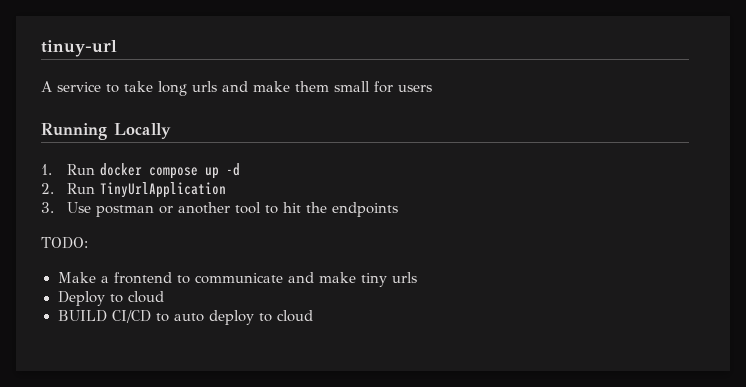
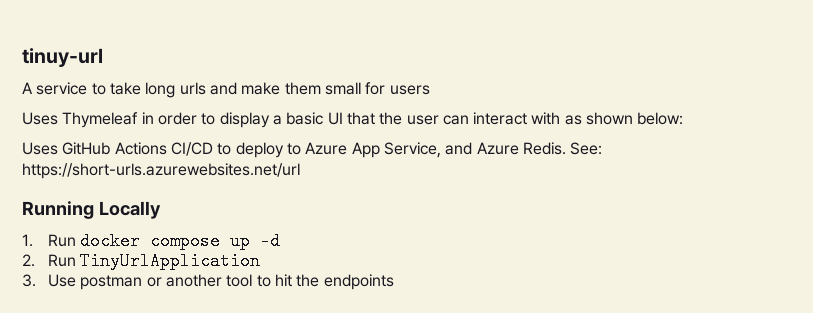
+ Uses Thymeleaf in order to display a basic UI that the user can interact with as shown below:
+ Uses GitHub Actions CI/CD to deploy to Azure App Service, and Azure Redis. See: https://short-urls.azurewebsites.net/url
- TODO:
- Make a frontend to communicate and make tiny urls
- Deploy to cloud
- BUILD CI/CD to auto deploy to cloud

